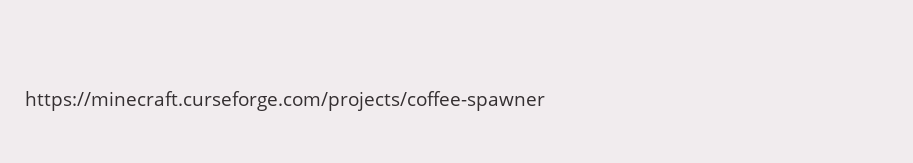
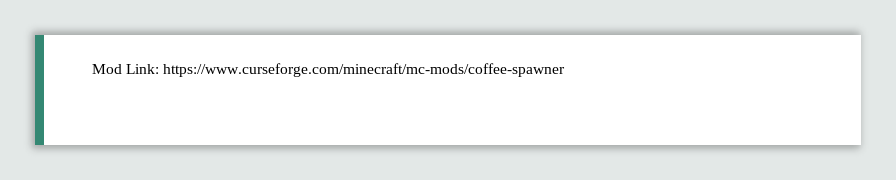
- https://minecraft.curseforge.com/projects/coffee-spawner
+ Mod Link: https://www.curseforge.com/minecraft/mc-mods/coffee-spawner

